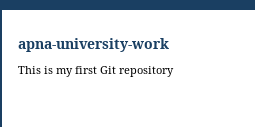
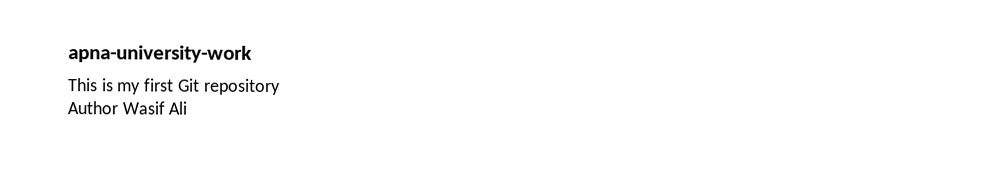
+ Author Wasif Ali

